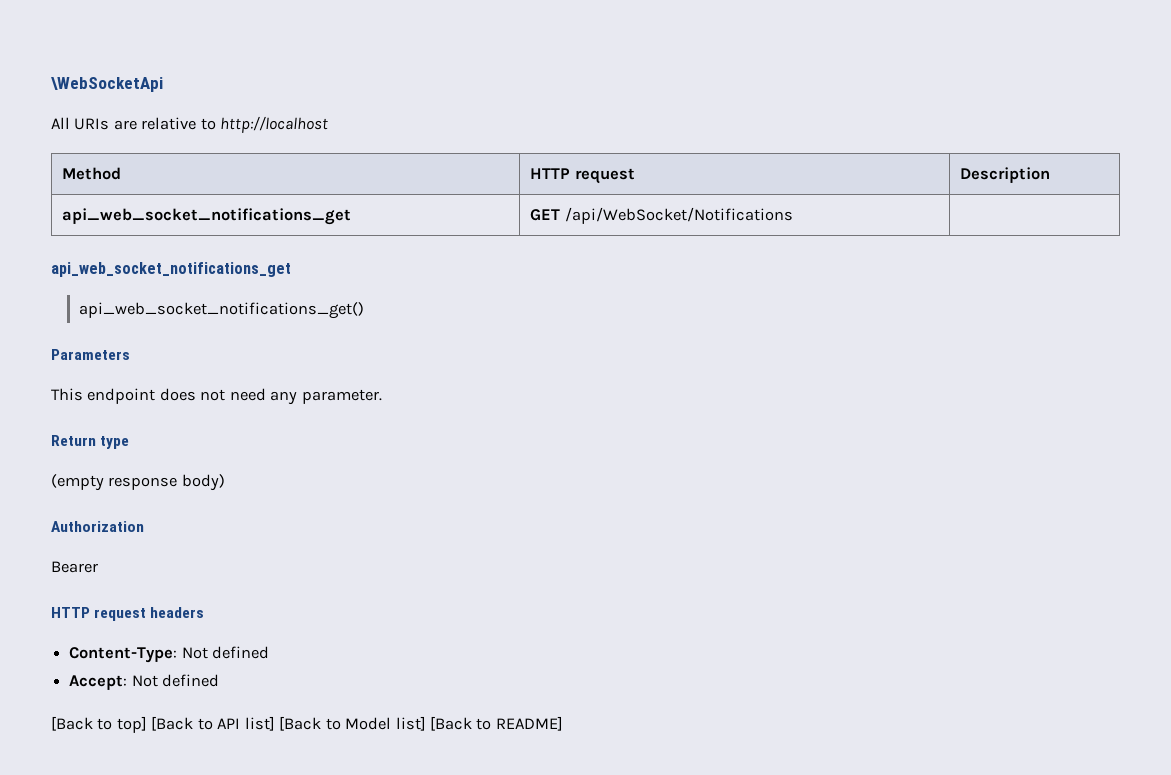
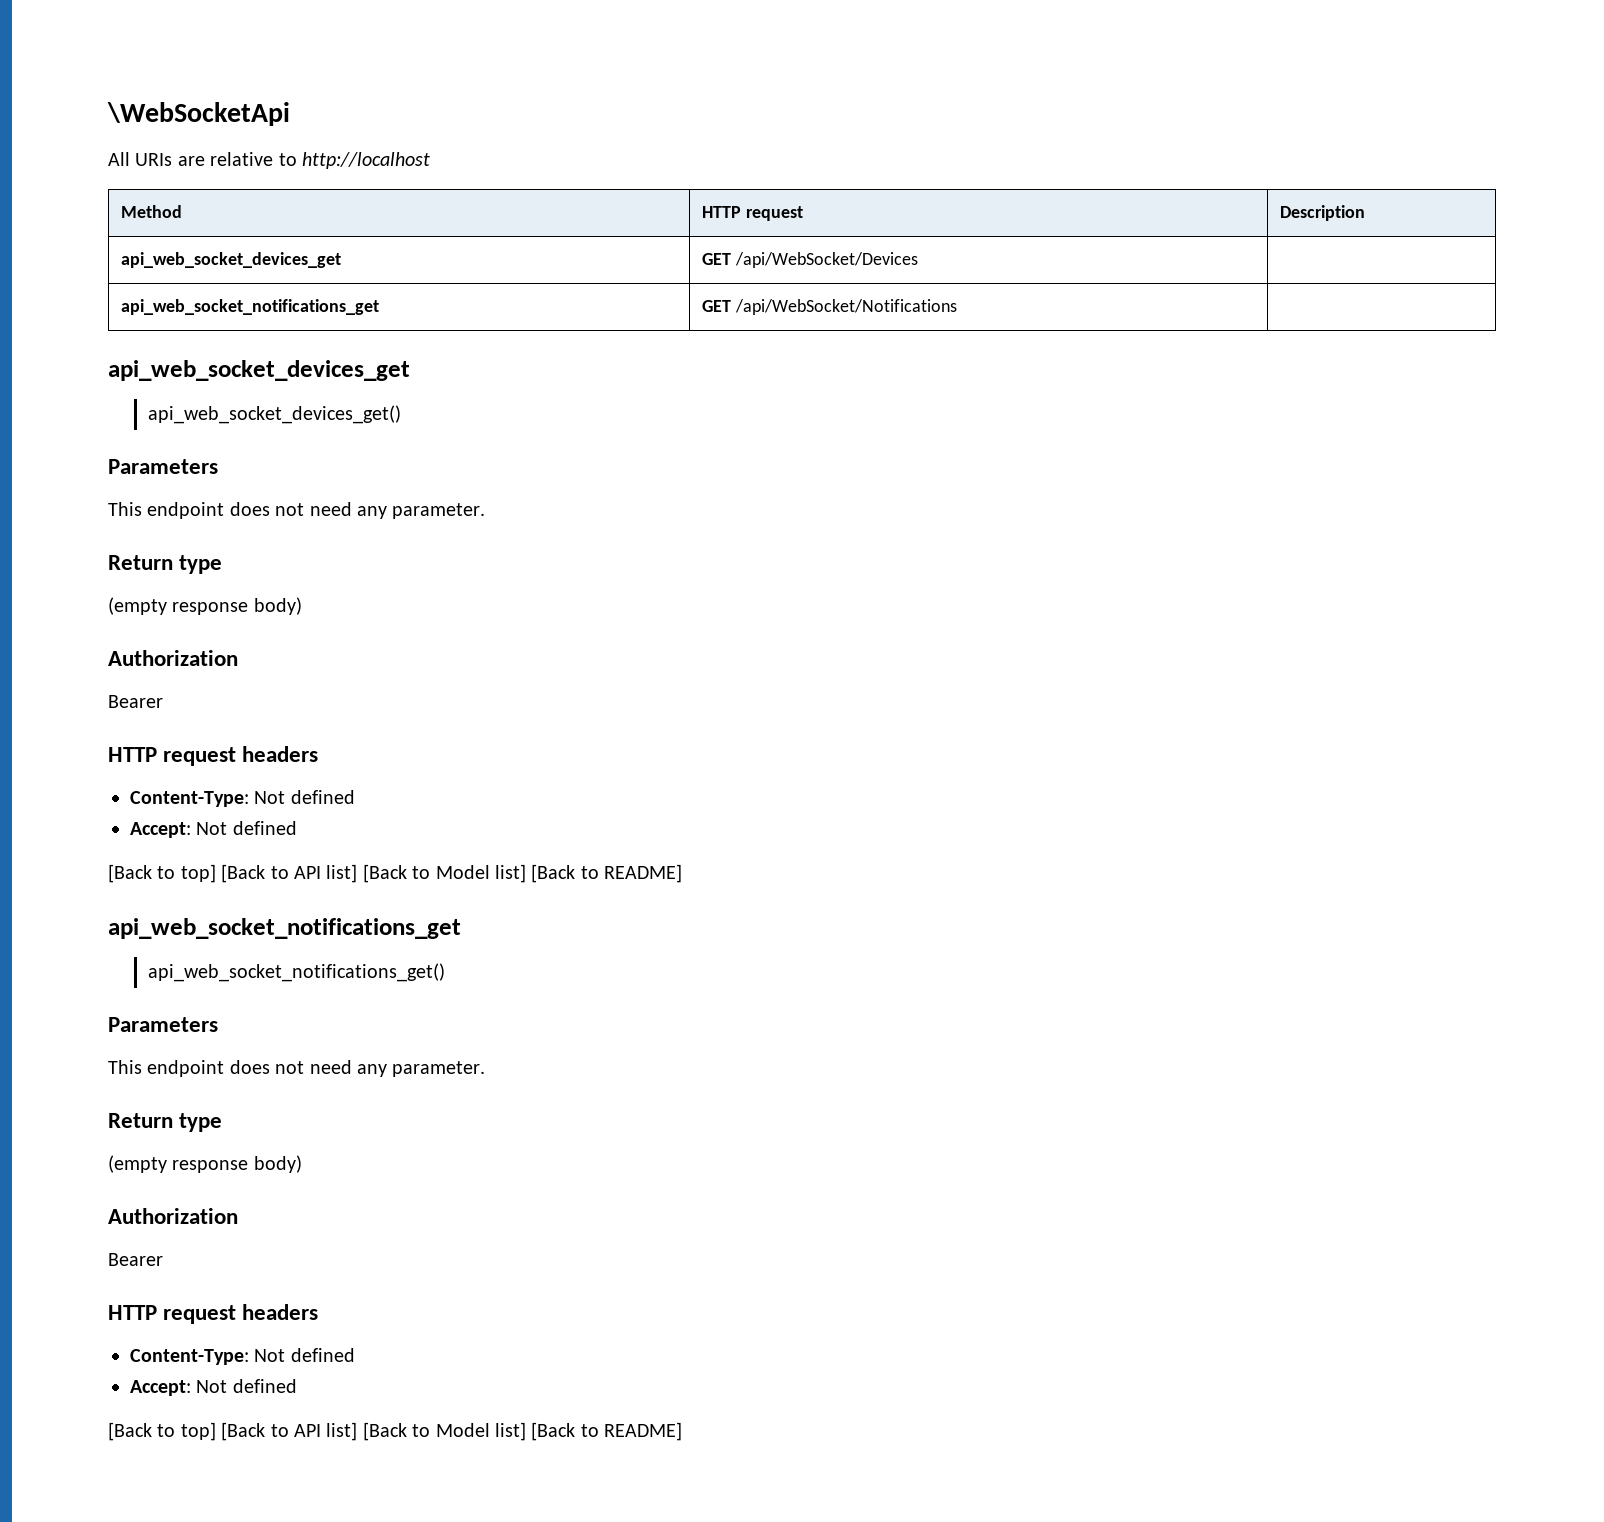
+ api_web_socket_devices_get | GET /api/WebSocket/Devices |
  api_web_socket_notifications_get | GET /api/WebSocket/Notifications |
+ api_web_socket_devices_get
+ api_web_socket_devices_get()
+ Parameters
+ This endpoint does not need any parameter.
+ Return type
+ (empty response body)
+ Authorization
+ Bearer
+ HTTP request headers
+ Content-Type: Not defined
+ Accept: Not defined
+ [Back to top] [Back to API list] [Back to Model list] [Back to README]

